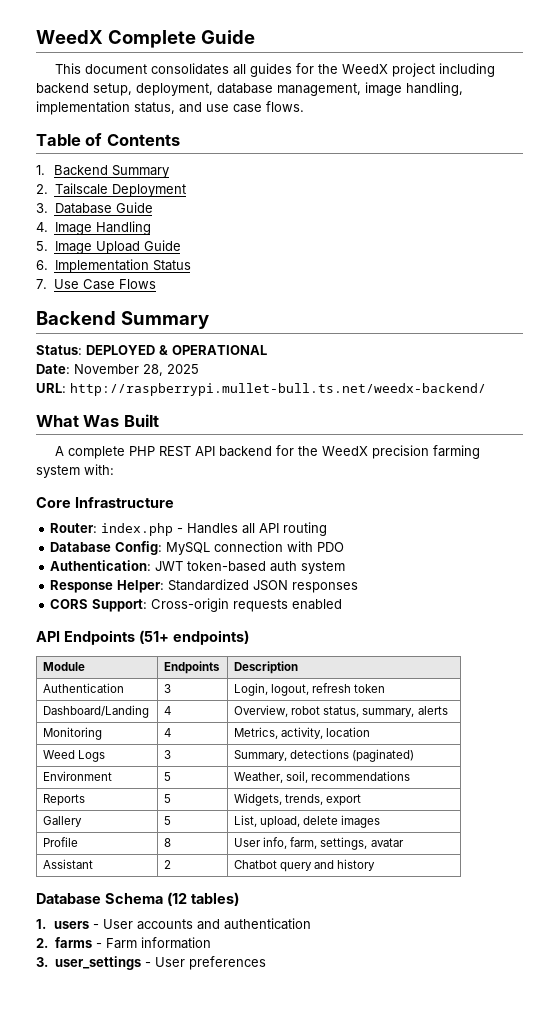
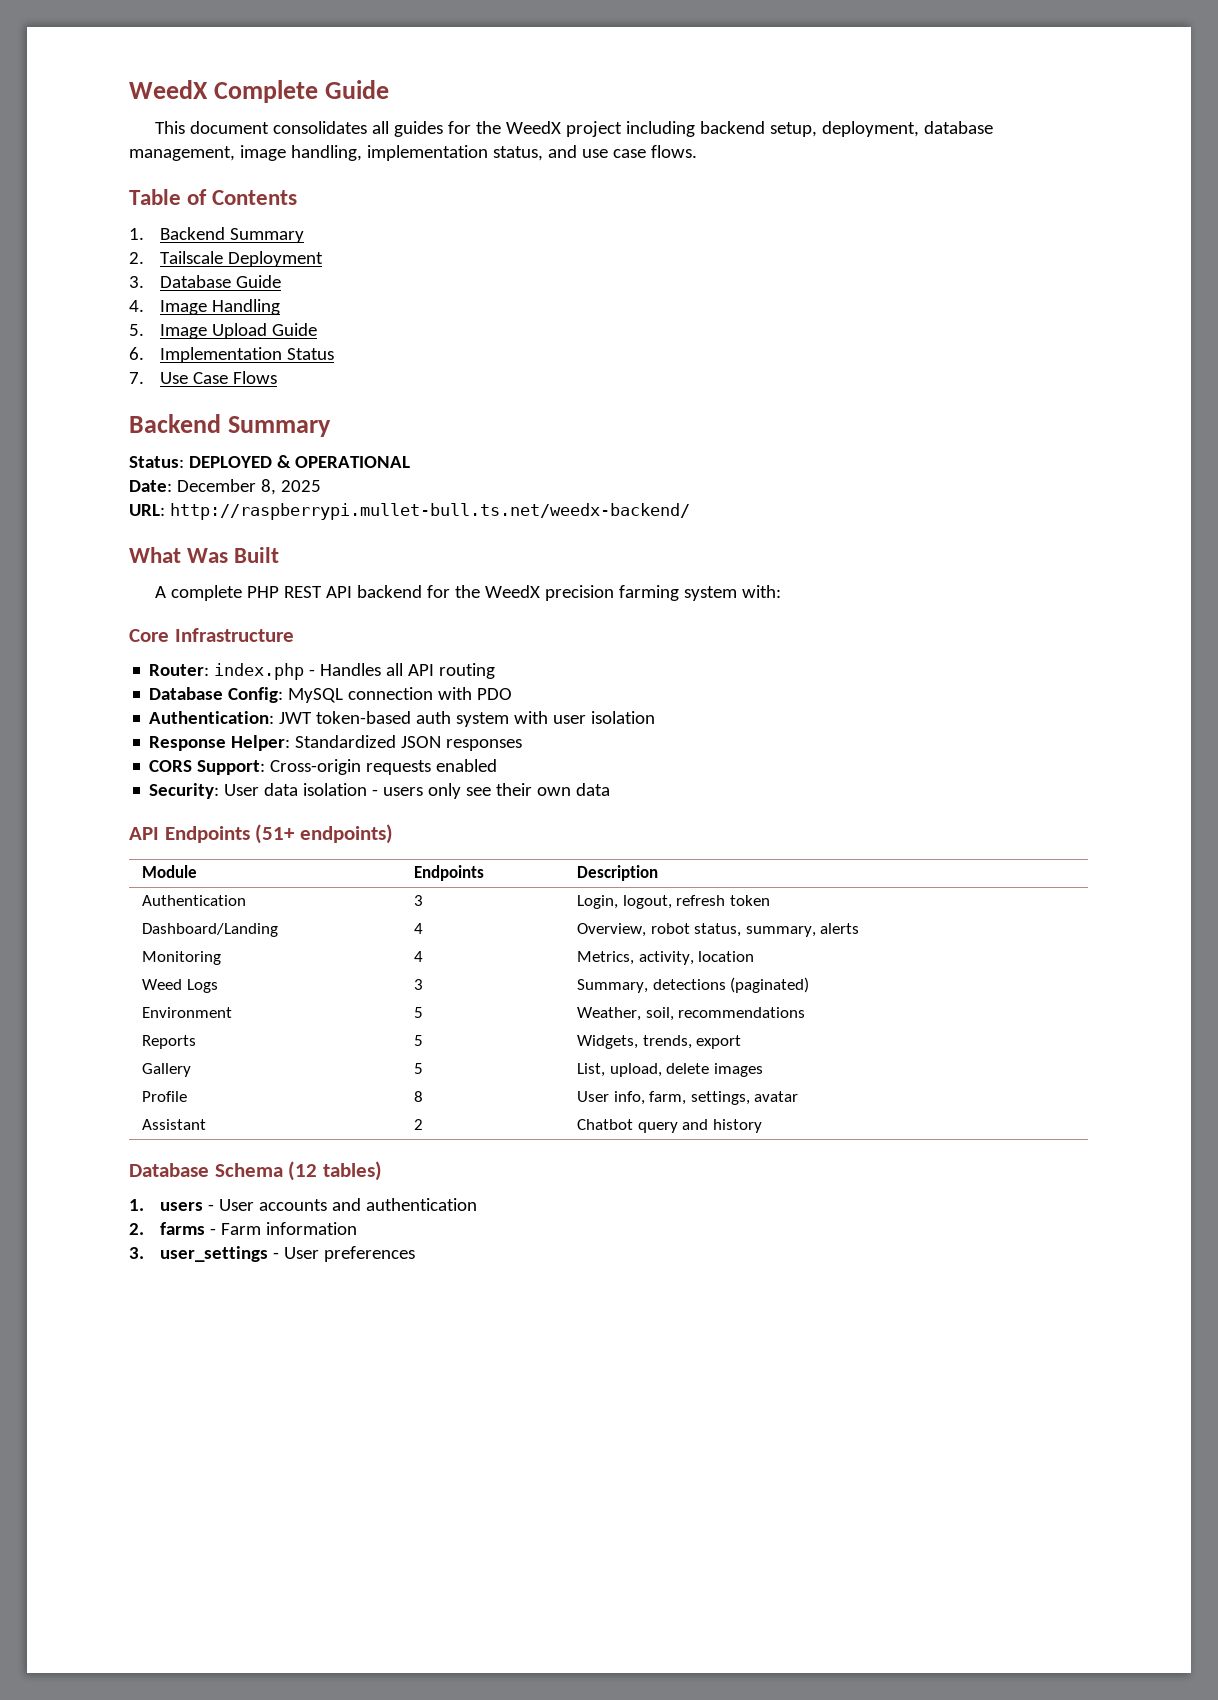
- Date: November 28, 2025
+ Date: December 8, 2025
- Authentication: JWT token-based auth system
+ Authentication: JWT token-based auth system with user isolation
+ Security: User data isolation - users only see their own data

